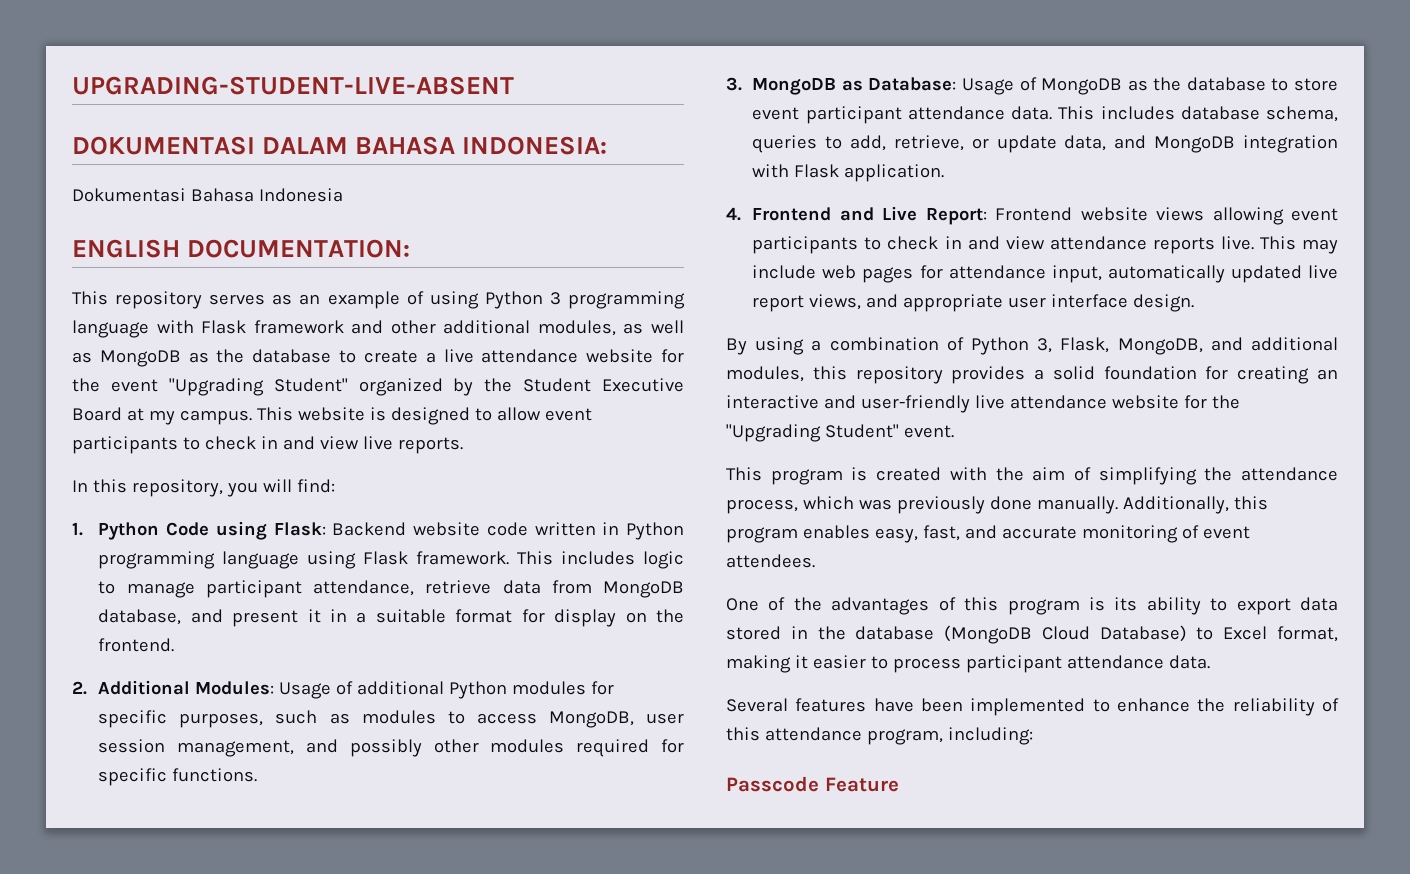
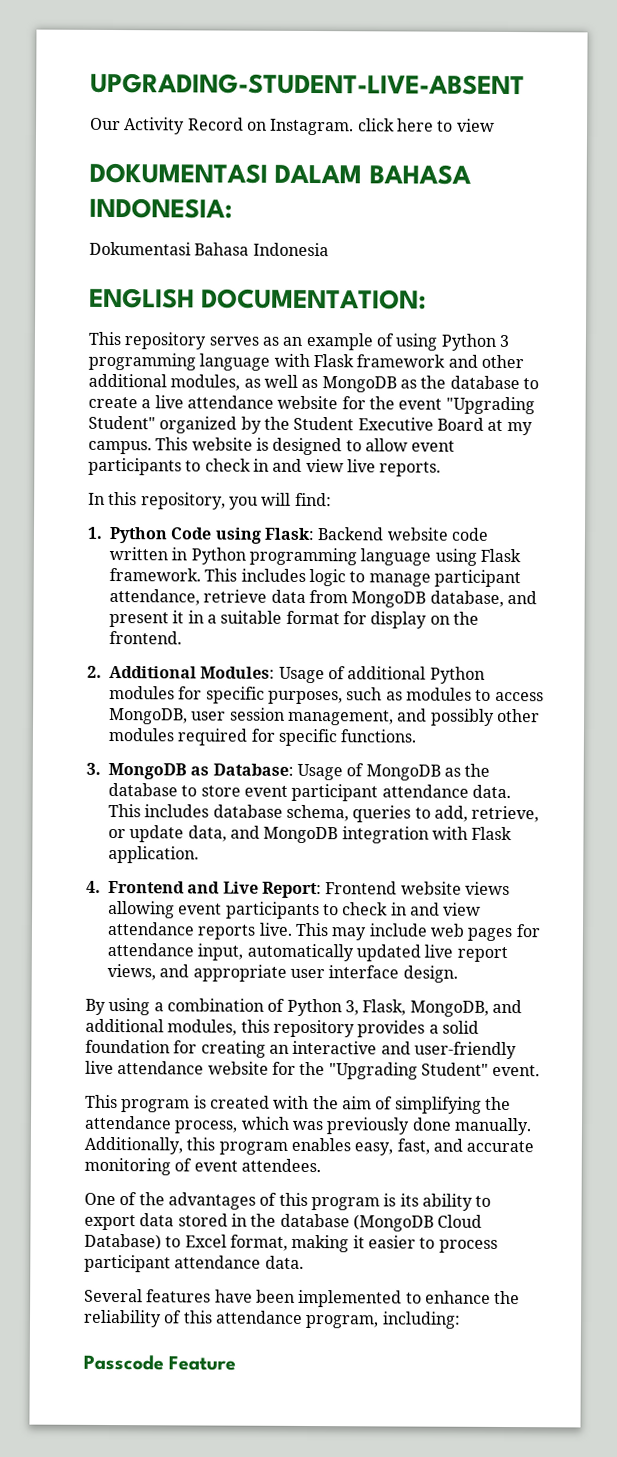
+ Our Activity Record on Instagram. click here to view

